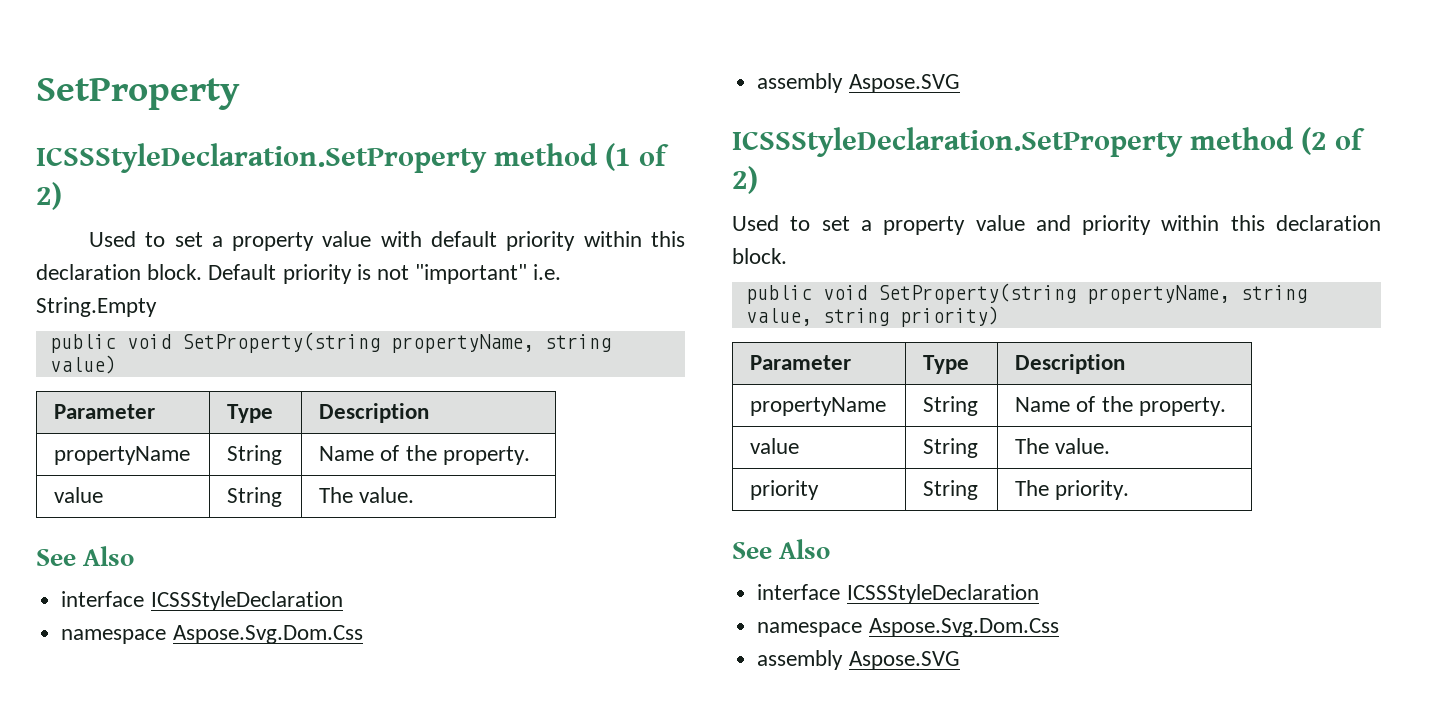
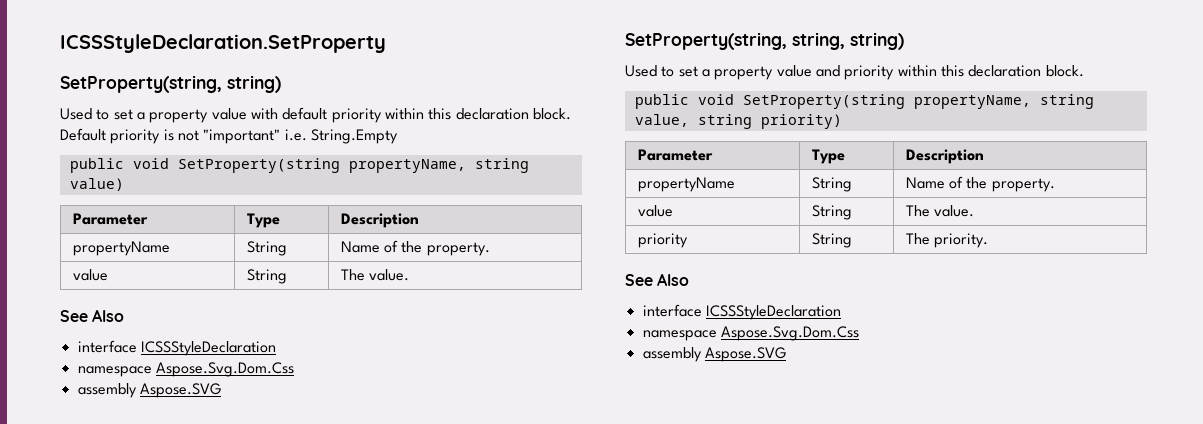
- SetProperty
- ICSSStyleDeclaration.SetProperty method (1 of 2)
+ ICSSStyleDeclaration.SetProperty
+ SetProperty(string, string)
- ICSSStyleDeclaration.SetProperty method (2 of 2)
+ SetProperty(string, string, string)

